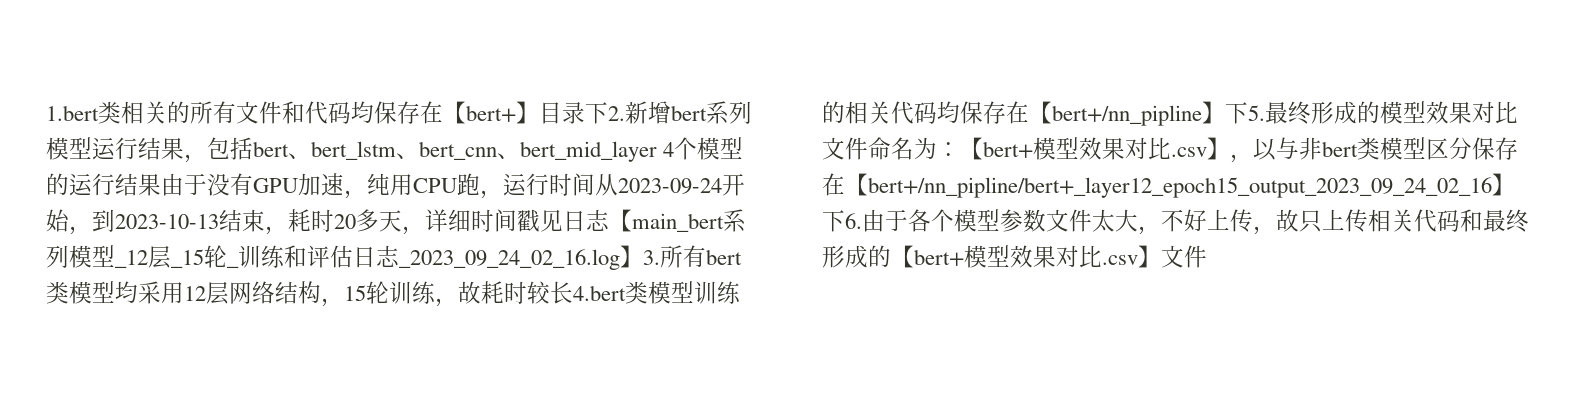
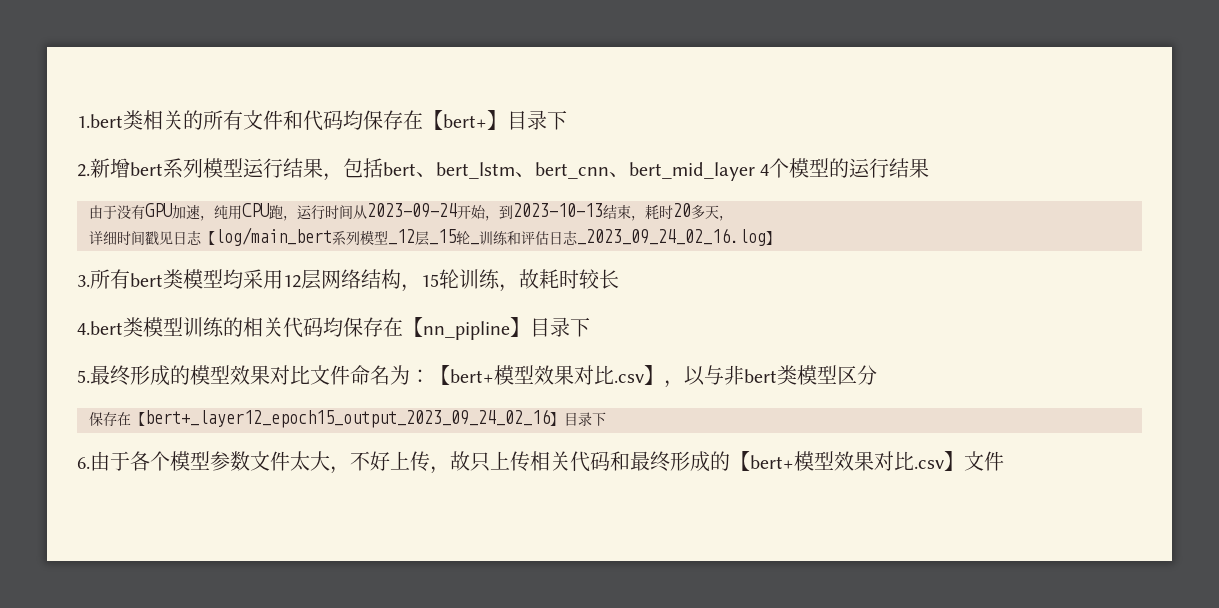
- 1.bert类相关的所有文件和代码均保存在【bert+】目录下2.新增bert系列模型运行结果，包括bert、bert_lstm、bert_cnn、bert_mid_layer 4个模型的运行结果由于没有GPU加速，纯用CPU跑，运行时间从2023-09-24开始，到2023-10-13结束，耗时20多天，详细时间戳见日志【main_bert系列模型_12层_15轮_训练和评估日志_2023_09_24_02_16.log】3.所有bert类模型均采用12层网络结构，15轮训练，故耗时较长4.bert类模型训练的相关代码均保存在【bert+/nn_pipline】下5.最终形成的模型效果对比文件命名为：
+ 1.bert类相关的所有文件和代码均保存在【bert+】目录下
+ 2.新增bert系列模型运行结果，包括bert、bert_lstm、bert_cnn、bert_mid_layer 4个模型的运行结果
+ 由于没有GPU加速，纯用CPU跑，运行时间从2023-09-24开始，到2023-10-13结束，耗时20多天，
+ 详细时间戳见日志【log/main_bert系列模型_12层_15轮_训练和评估日志_2023_09_24_02_16.log】
+ 3.所有bert类模型均采用12层网络结构，15轮训练，故耗时较长
+ 4.bert类模型训练的相关代码均保存在【nn_pipline】目录下
+ 5.最终形成的模型效果对比文件命名为：
- 【bert+模型效果对比.csv】，以与非bert类模型区分保存在【bert+/nn_pipline/bert+_layer12_epoch15_output_2023_09_24_02_16】下6.由于各个模型参数文件太大，不好上传，故只上传相关代码和最终形成的【bert+模型效果对比.csv】文件
+ 【bert+模型效果对比.csv】，以与非bert类模型区分
+ 保存在【bert+_layer12_epoch15_output_2023_09_24_02_16】目录下
+ 6.由于各个模型参数文件太大，不好上传，故只上传相关代码和最终形成的【bert+模型效果对比.csv】文件

